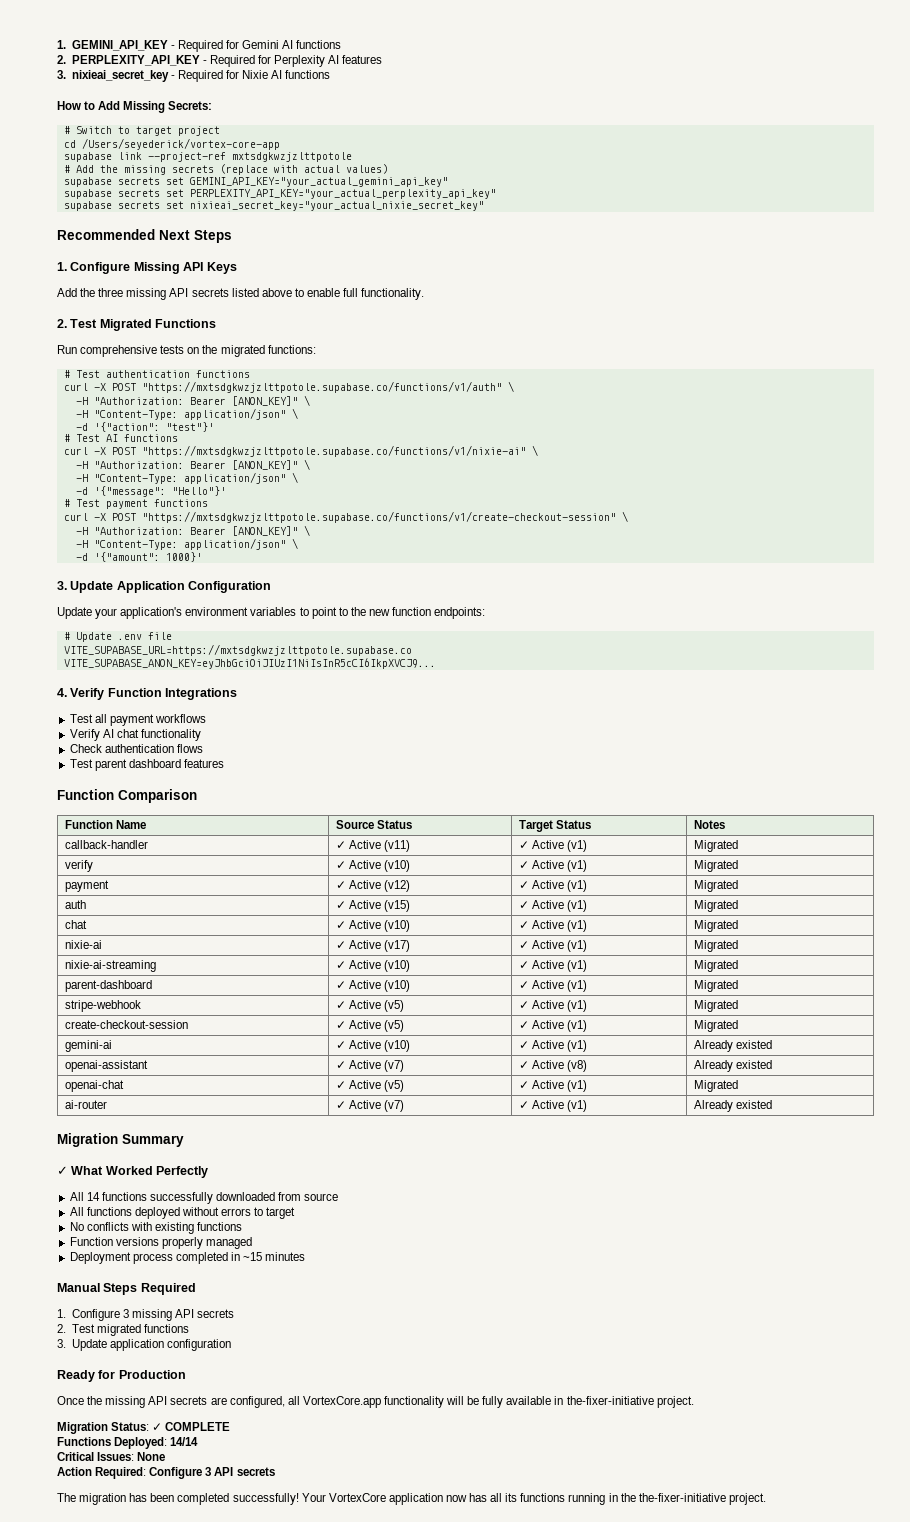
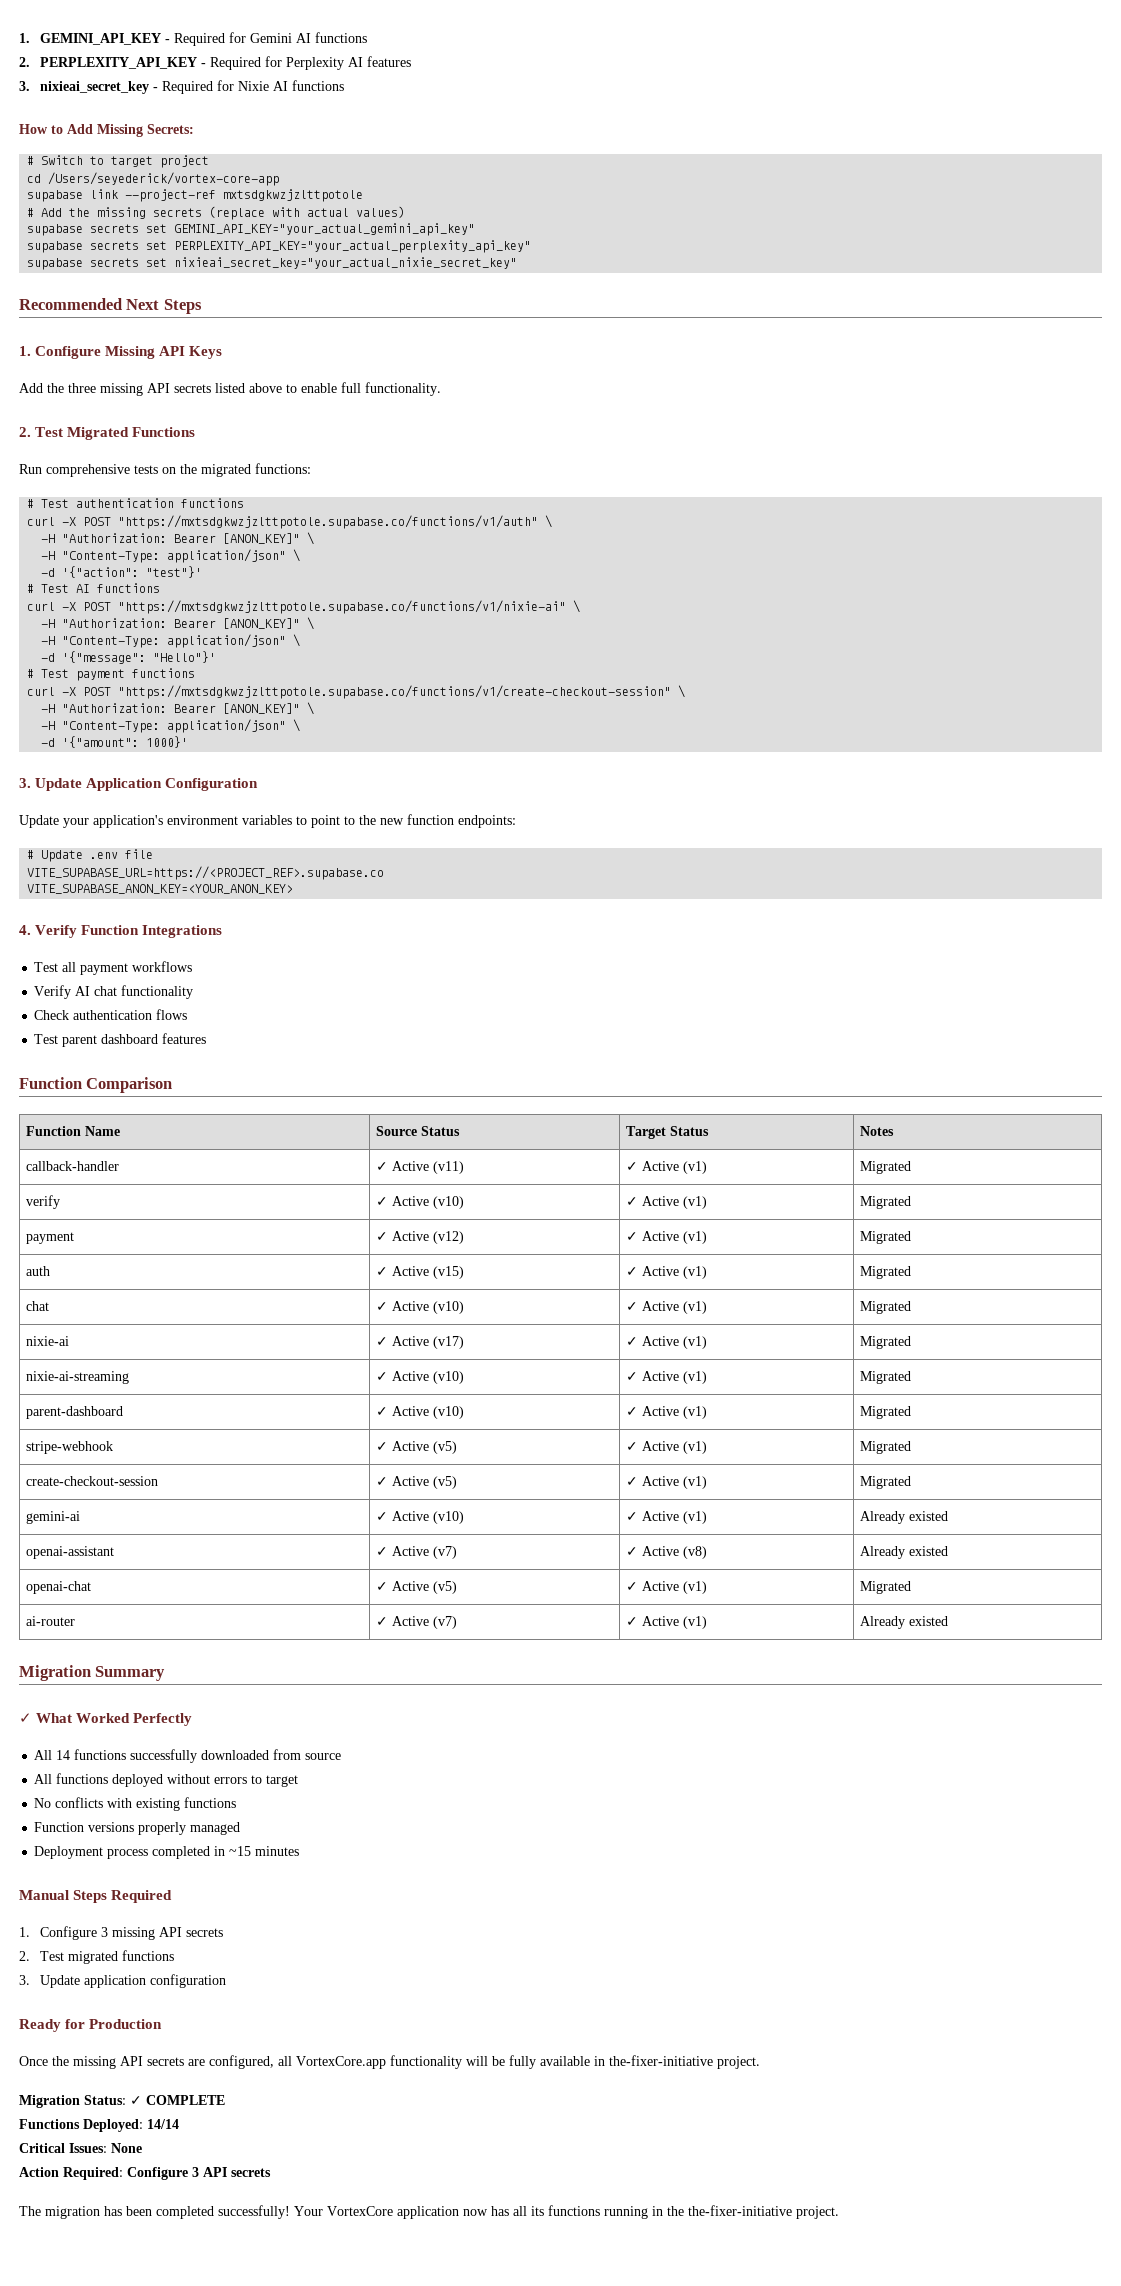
- VITE_SUPABASE_URL=https://mxtsdgkwzjzlttpotole.supabase.co
- VITE_SUPABASE_ANON_KEY=eyJhbGciOiJIUzI1NiIsInR5cCI6IkpXVCJ9...
+ VITE_SUPABASE_URL=https://<PROJECT_REF>.supabase.co
+ VITE_SUPABASE_ANON_KEY=<YOUR_ANON_KEY>

